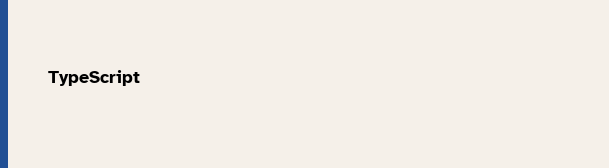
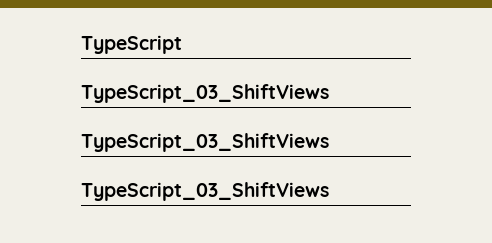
  TypeScript
+ TypeScript_03_ShiftViews
+ TypeScript_03_ShiftViews
+ TypeScript_03_ShiftViews

